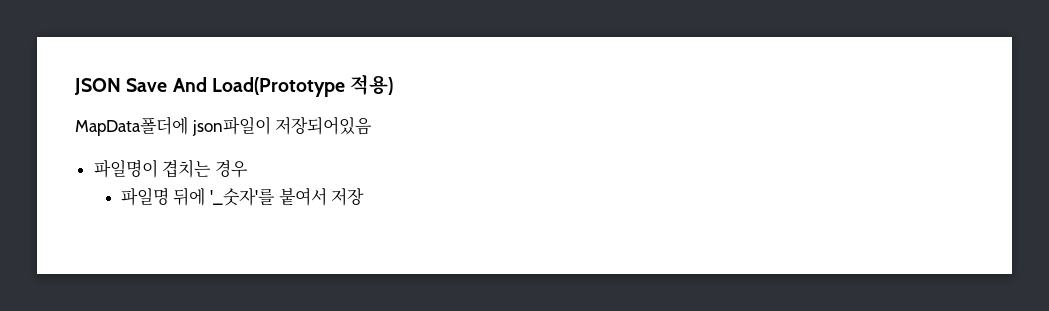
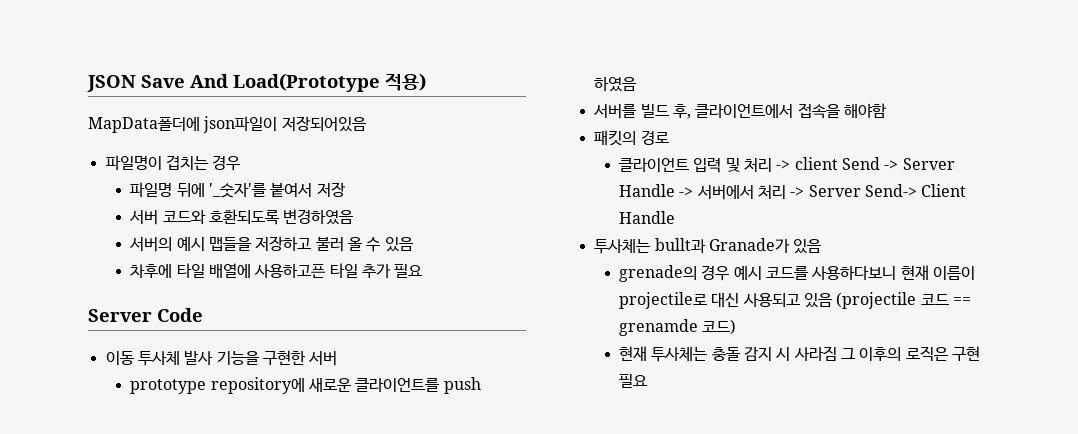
+ 서버 코드와 호환되도록 변경하였음
+ 서버의 예시 맵들을 저장하고 불러 올 수 있음
+ 차후에 타일 배열에 사용하고픈 타일 추가 필요
+ Server Code
+ 이동 투사체 발사 기능을 구현한 서버
+ prototype repository에 새로운 클라이언트를 push 하였음
+ 서버를 빌드 후, 클라이언트에서 접속을 해야함
+ 패킷의 경로
+ 클라이언트 입력 및 처리 -> client Send -> Server Handle -> 서버에서 처리 -> Server Send-> Client Handle
+ 투사체는 bullt과 Granade가 있음
+ grenade의 경우 예시 코드를 사용하다보니 현재 이름이 projectile로 대신 사용되고 있음 (projectile 코드 == grenamde 코드)
+ 현재 투사체는 충돌 감지 시 사라짐 그 이후의 로직은 구현 필요

